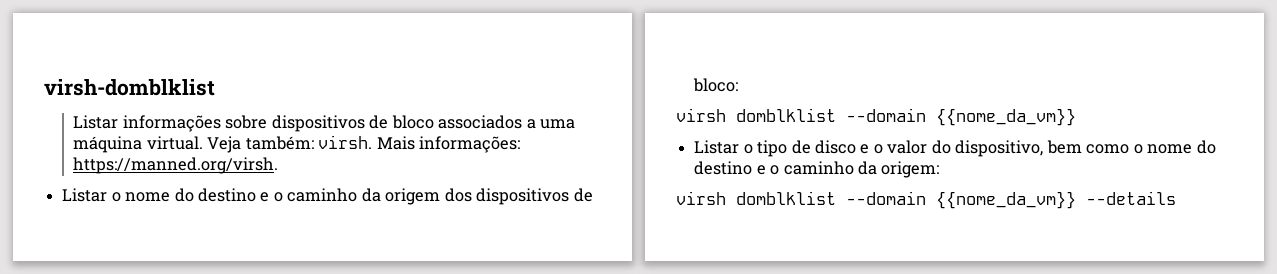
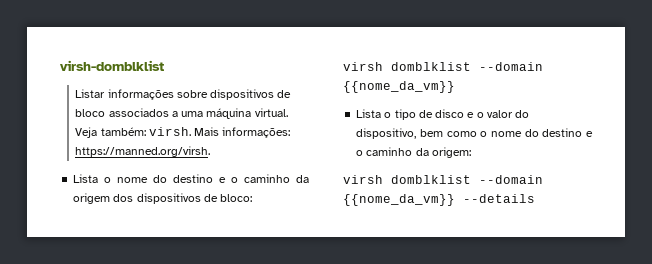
- Listar o nome do destino e o caminho da origem dos dispositivos de bloco:
+ Lista o nome do destino e o caminho da origem dos dispositivos de bloco:
- Listar o tipo de disco e o valor do dispositivo, bem como o nome do destino e o caminho da origem:
+ Lista o tipo de disco e o valor do dispositivo, bem como o nome do destino e o caminho da origem:

